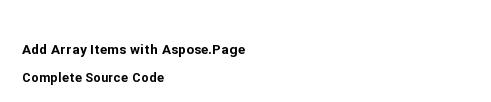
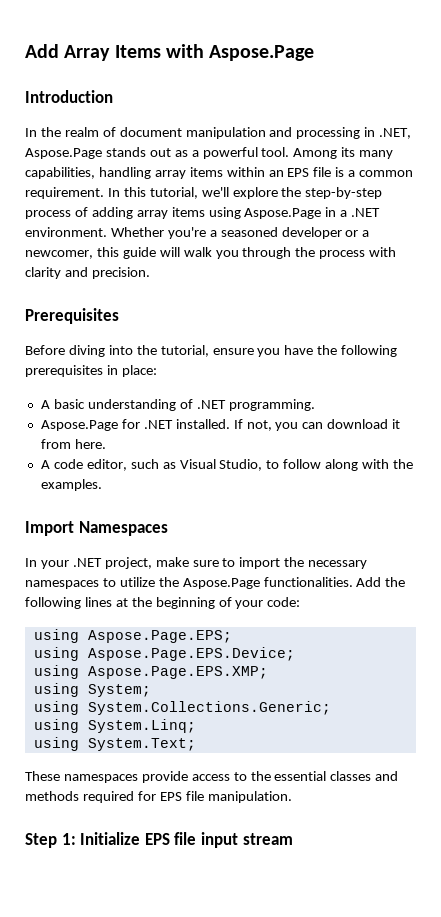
- Complete Source Code
+ Introduction
+ In the realm of document manipulation and processing in .NET, Aspose.Page stands out as a powerful tool. Among its many capabilities, handling array items within an EPS file is a common requirement. In this tutorial, we'll explore the step-by-step process of adding array items using Aspose.Page in a .NET environment. Whether you're a seasoned developer or a newcomer, this guide will walk you through the process with clarity and precision.
+ Prerequisites
+ Before diving into the tutorial, ensure you have the following prerequisites in place:
+ A basic understanding of .NET programming.
+ Aspose.Page for .NET installed. If not, you can download it from here.
+ A code editor, such as Visual Studio, to follow along with the examples.
+ Import Namespaces
+ In your .NET project, make sure to import the necessary namespaces to utilize the Aspose.Page functionalities. Add the following lines at the beginning of your code:
+ using Aspose.Page.EPS;
+ using Aspose.Page.EPS.Device;
+ using Aspose.Page.EPS.XMP;
+ using System;
+ using System.Collections.Generic;
+ using System.Linq;
+ using System.Text;
+ These namespaces provide access to the essential classes and methods required for EPS file manipulation.
+ Step 1: Initialize EPS file input stream

